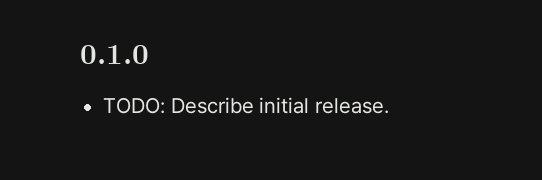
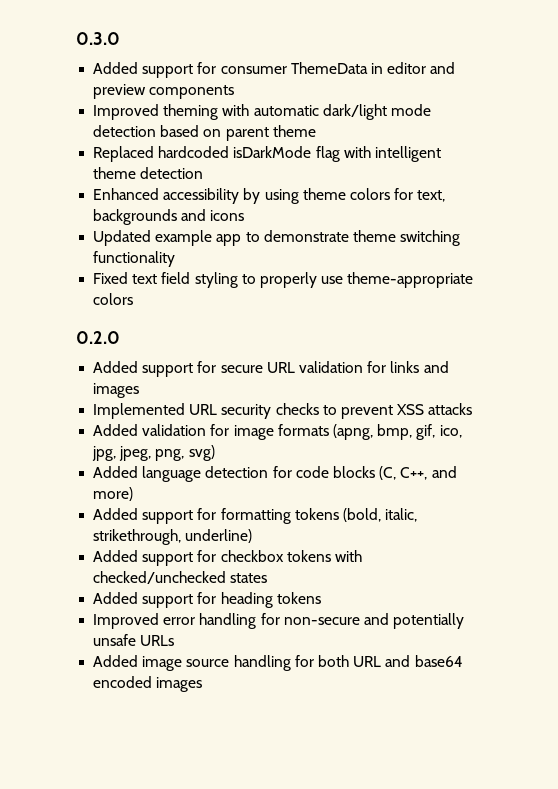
- 0.1.0
- TODO: Describe initial release.
+ 0.3.0
+ Added support for consumer ThemeData in editor and preview components
+ Improved theming with automatic dark/light mode detection based on parent theme
+ Replaced hardcoded isDarkMode flag with intelligent theme detection
+ Enhanced accessibility by using theme colors for text, backgrounds and icons
+ Updated example app to demonstrate theme switching functionality
+ Fixed text field styling to properly use theme-appropriate colors
+ 0.2.0
+ Added support for secure URL validation for links and images
+ Implemented URL security checks to prevent XSS attacks
+ Added validation for image formats (apng, bmp, gif, ico, jpg, jpeg, png, svg)
+ Added language detection for code blocks (C, C++, and more)
+ Added support for formatting tokens (bold, italic, strikethrough, underline)
+ Added support for checkbox tokens with checked/unchecked states
+ Added support for heading tokens
+ Improved error handling for non-secure and potentially unsafe URLs
+ Added image source handling for both URL and base64 encoded images

